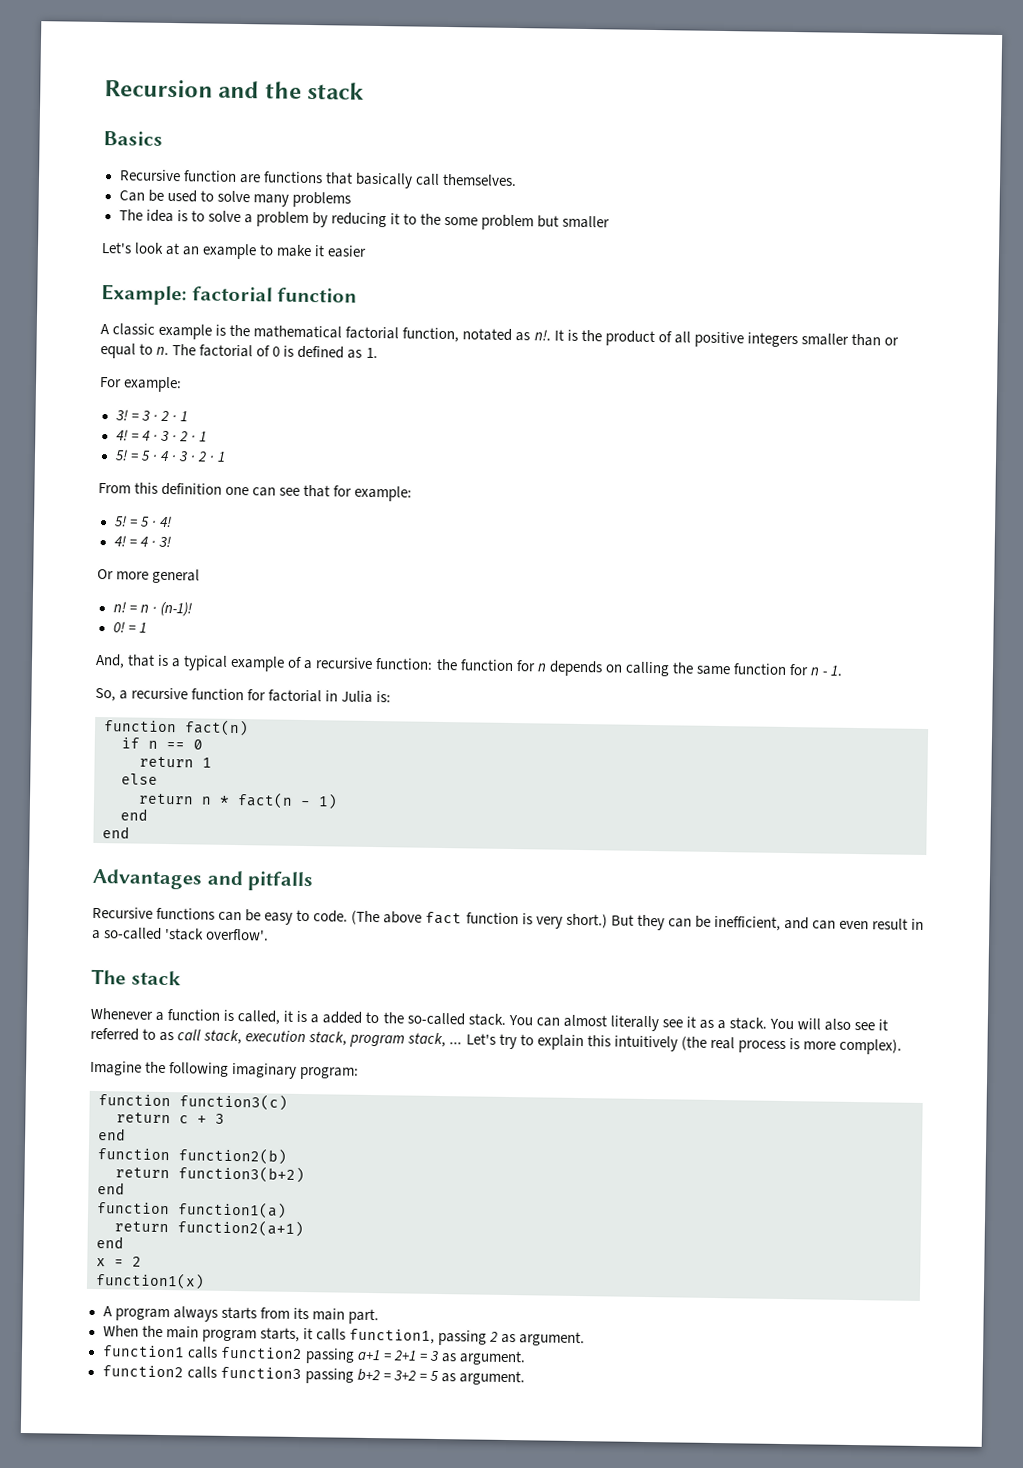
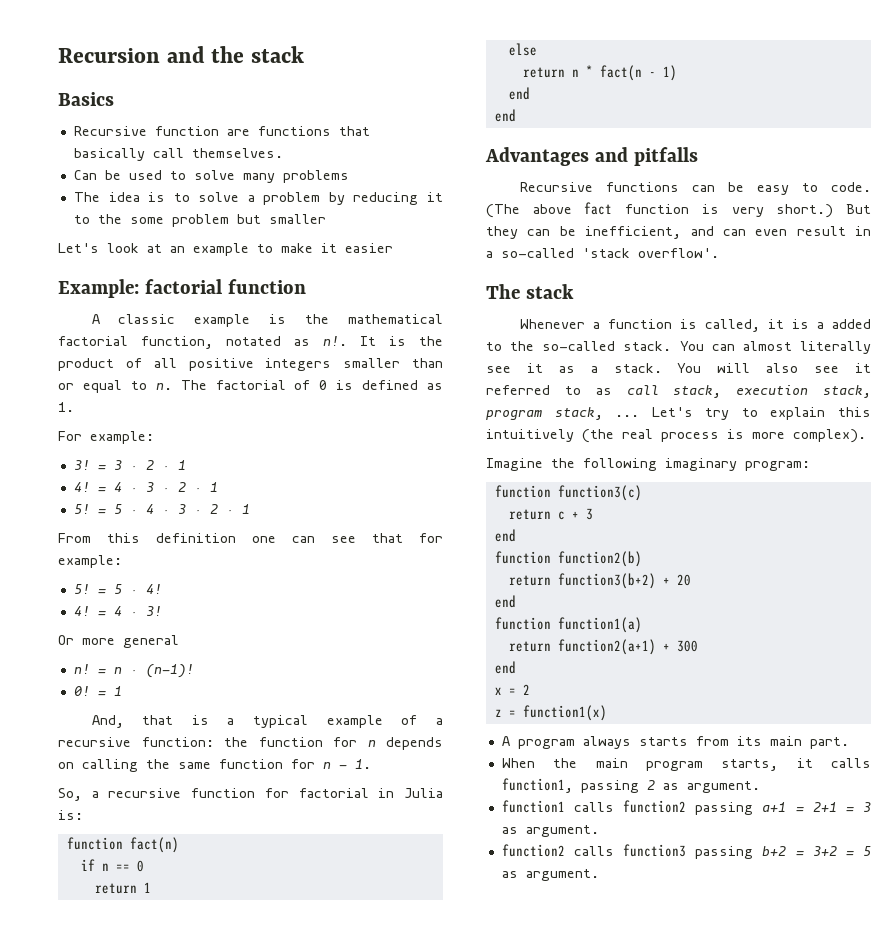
- return function3(b+2)
+ return function3(b+2) + 20
- return function2(a+1)
+ return function2(a+1) + 300
- function1(x)
+ z = function1(x)

